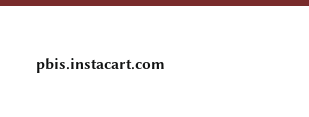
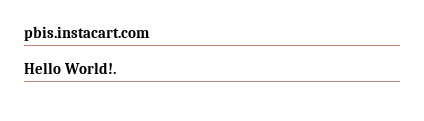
+ Hello World!.

